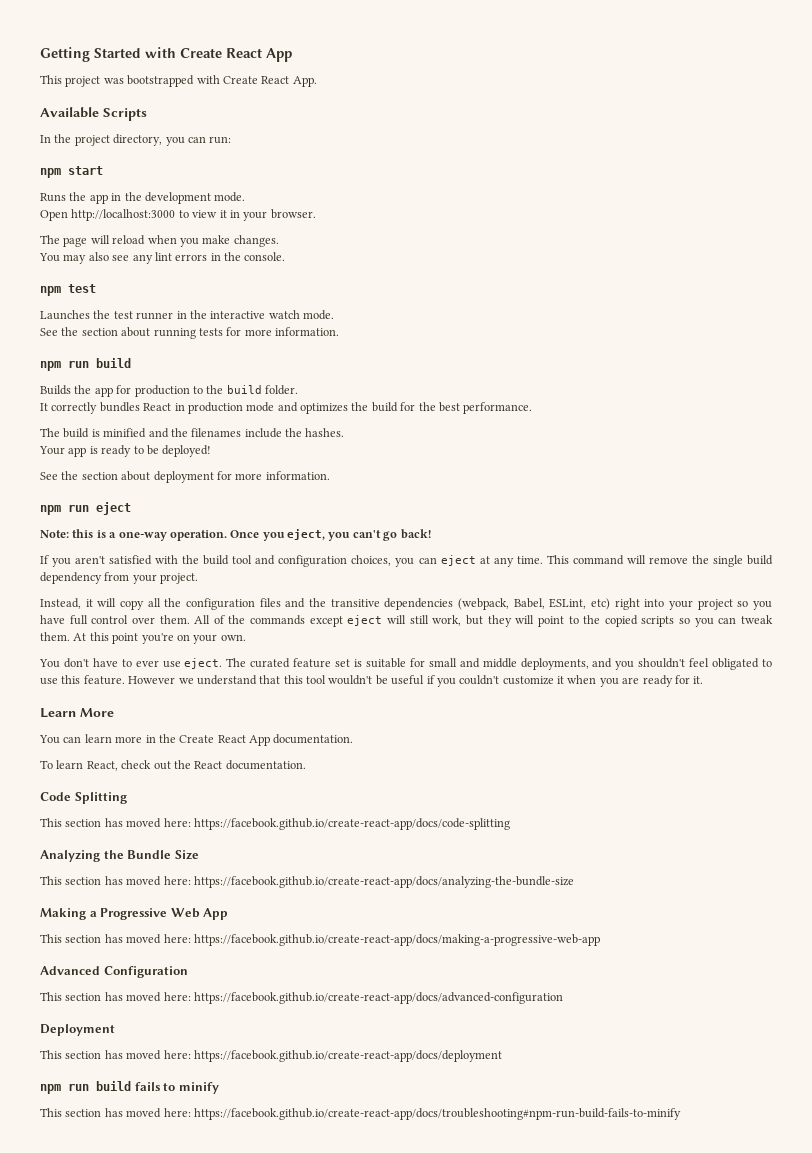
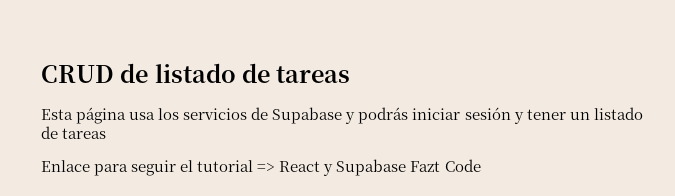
- Getting Started with Create React App
- This project was bootstrapped with Create React App.
- Available Scripts
- In the project directory, you can run:
- npm start
- Runs the app in the development mode.
- Open http://localhost:3000 to view it in your browser.
- The page will reload when you make changes.
- You may also see any lint errors in the console.
- npm test
- Launches the test runner in the interactive watch mode.
- See the section about running tests for more information.
- npm run build
- Builds the app for production to the build folder.
- It correctly bundles React in production mode and optimizes the build for the best performance.
- The build is minified and the filenames include the hashes.
- Your app is ready to be deployed!
- See the section about deployment for more information.
- npm run eject
- Note: this is a one-way operation. Once you eject, you can't go back!
- If you aren't satisfied with the build tool and configuration choices, you can eject at any time. This command will remove the single build dependency from your project.
- Instead, it will copy all the configuration files and the transitive dependencies (webpack, Babel, ESLint, etc) right into your project so you have full control over them. All of the commands except eject will still work, but they will point to the copied scripts so you can tweak them. At this point you're on your own.
- You don't have to ever use eject. The curated feature set is suitable for small and middle deployments, and you shouldn't feel obligated to use this feature. However we understand that this tool wouldn't be useful if you couldn't customize it when you are ready for it.
- Learn More
- You can learn more in the Create React App documentation.
- To learn React, check out the React documentation.
- Code Splitting
- This section has moved here: https://facebook.github.io/create-react-app/docs/code-splitting
- Analyzing the Bundle Size
- This section has moved here: https://facebook.github.io/create-react-app/docs/analyzing-the-bundle-size
- Making a Progressive Web App
- This section has moved here: https://facebook.github.io/create-react-app/docs/making-a-progressive-web-app
- Advanced Configuration
- This section has moved here: https://facebook.github.io/create-react-app/docs/advanced-configuration
- Deployment
- This section has moved here: https://facebook.github.io/create-react-app/docs/deployment
- npm run build fails to minify
- This section has moved here: https://facebook.github.io/create-react-app/docs/troubleshooting#npm-run-build-fails-to-minify
+ CRUD de listado de tareas
+ Esta página usa los servicios de Supabase y podrás iniciar sesión y tener un listado de tareas
+ Enlace para seguir el tutorial => React y Supabase Fazt Code

